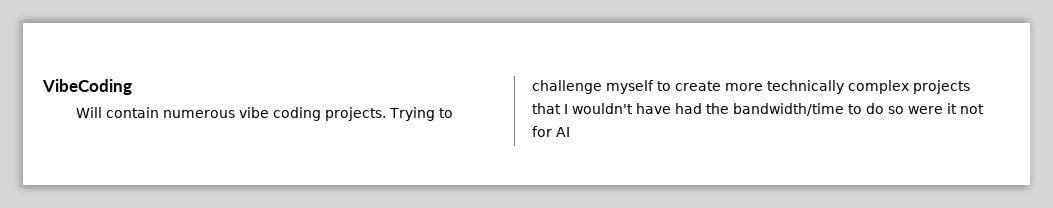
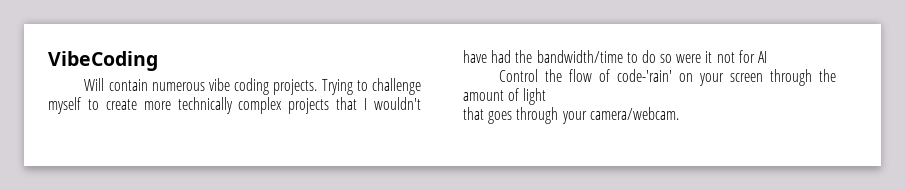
+ Control the flow of code-'rain' on your screen through the amount of light
+ that goes through your camera/webcam.

